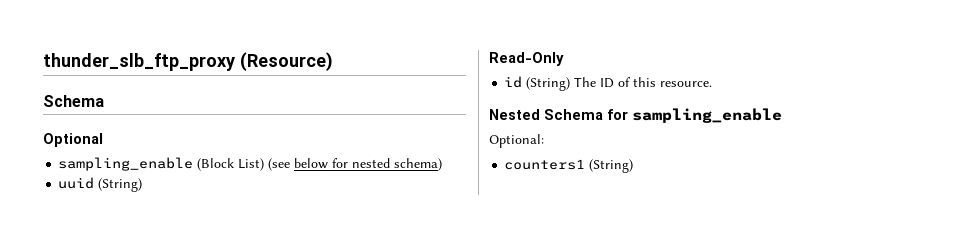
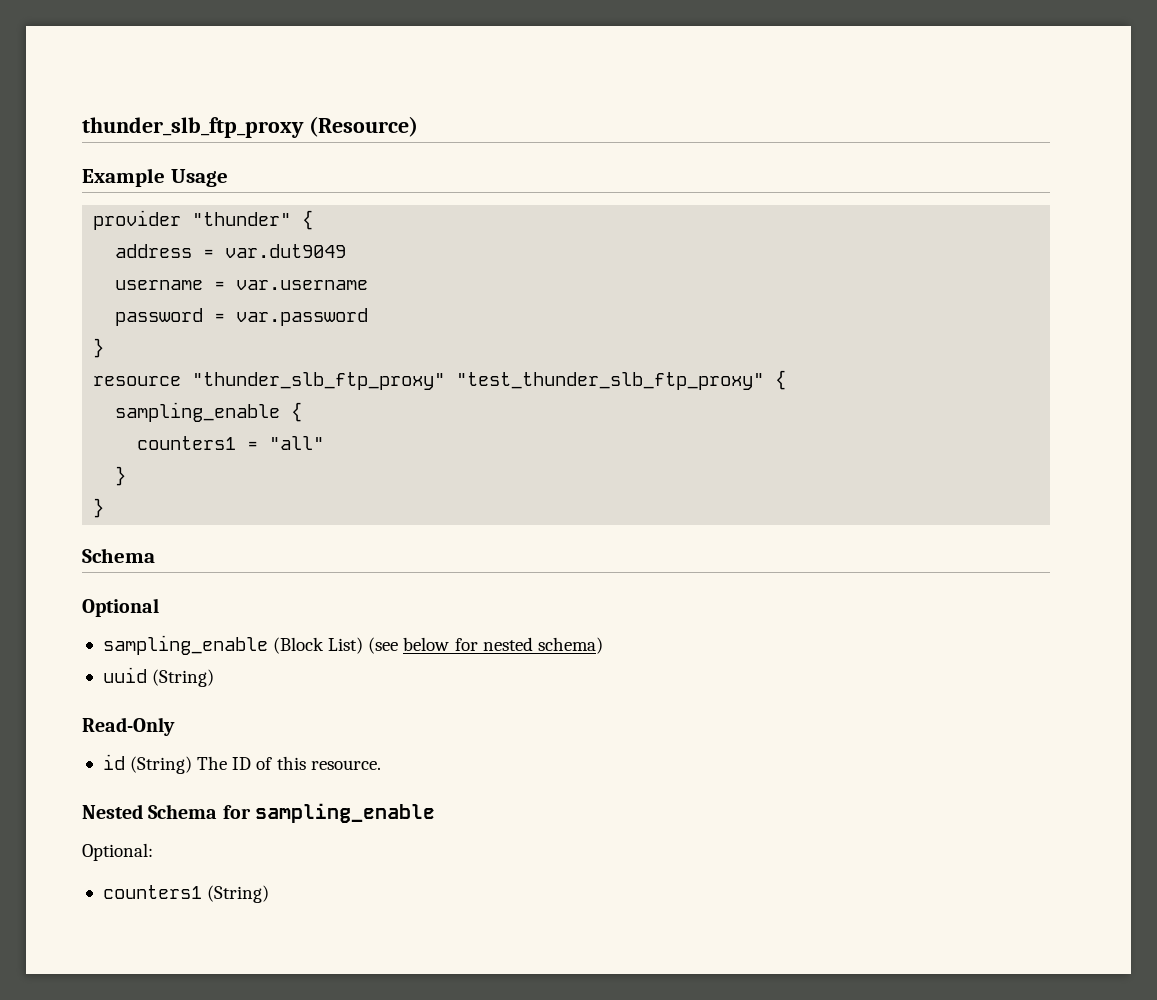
+ Example Usage
+ provider "thunder" {
+ address = var.dut9049
+ username = var.username
+ password = var.password
+ }
+ resource "thunder_slb_ftp_proxy" "test_thunder_slb_ftp_proxy" {
+ sampling_enable {
+ counters1 = "all"
+ }
+ }

